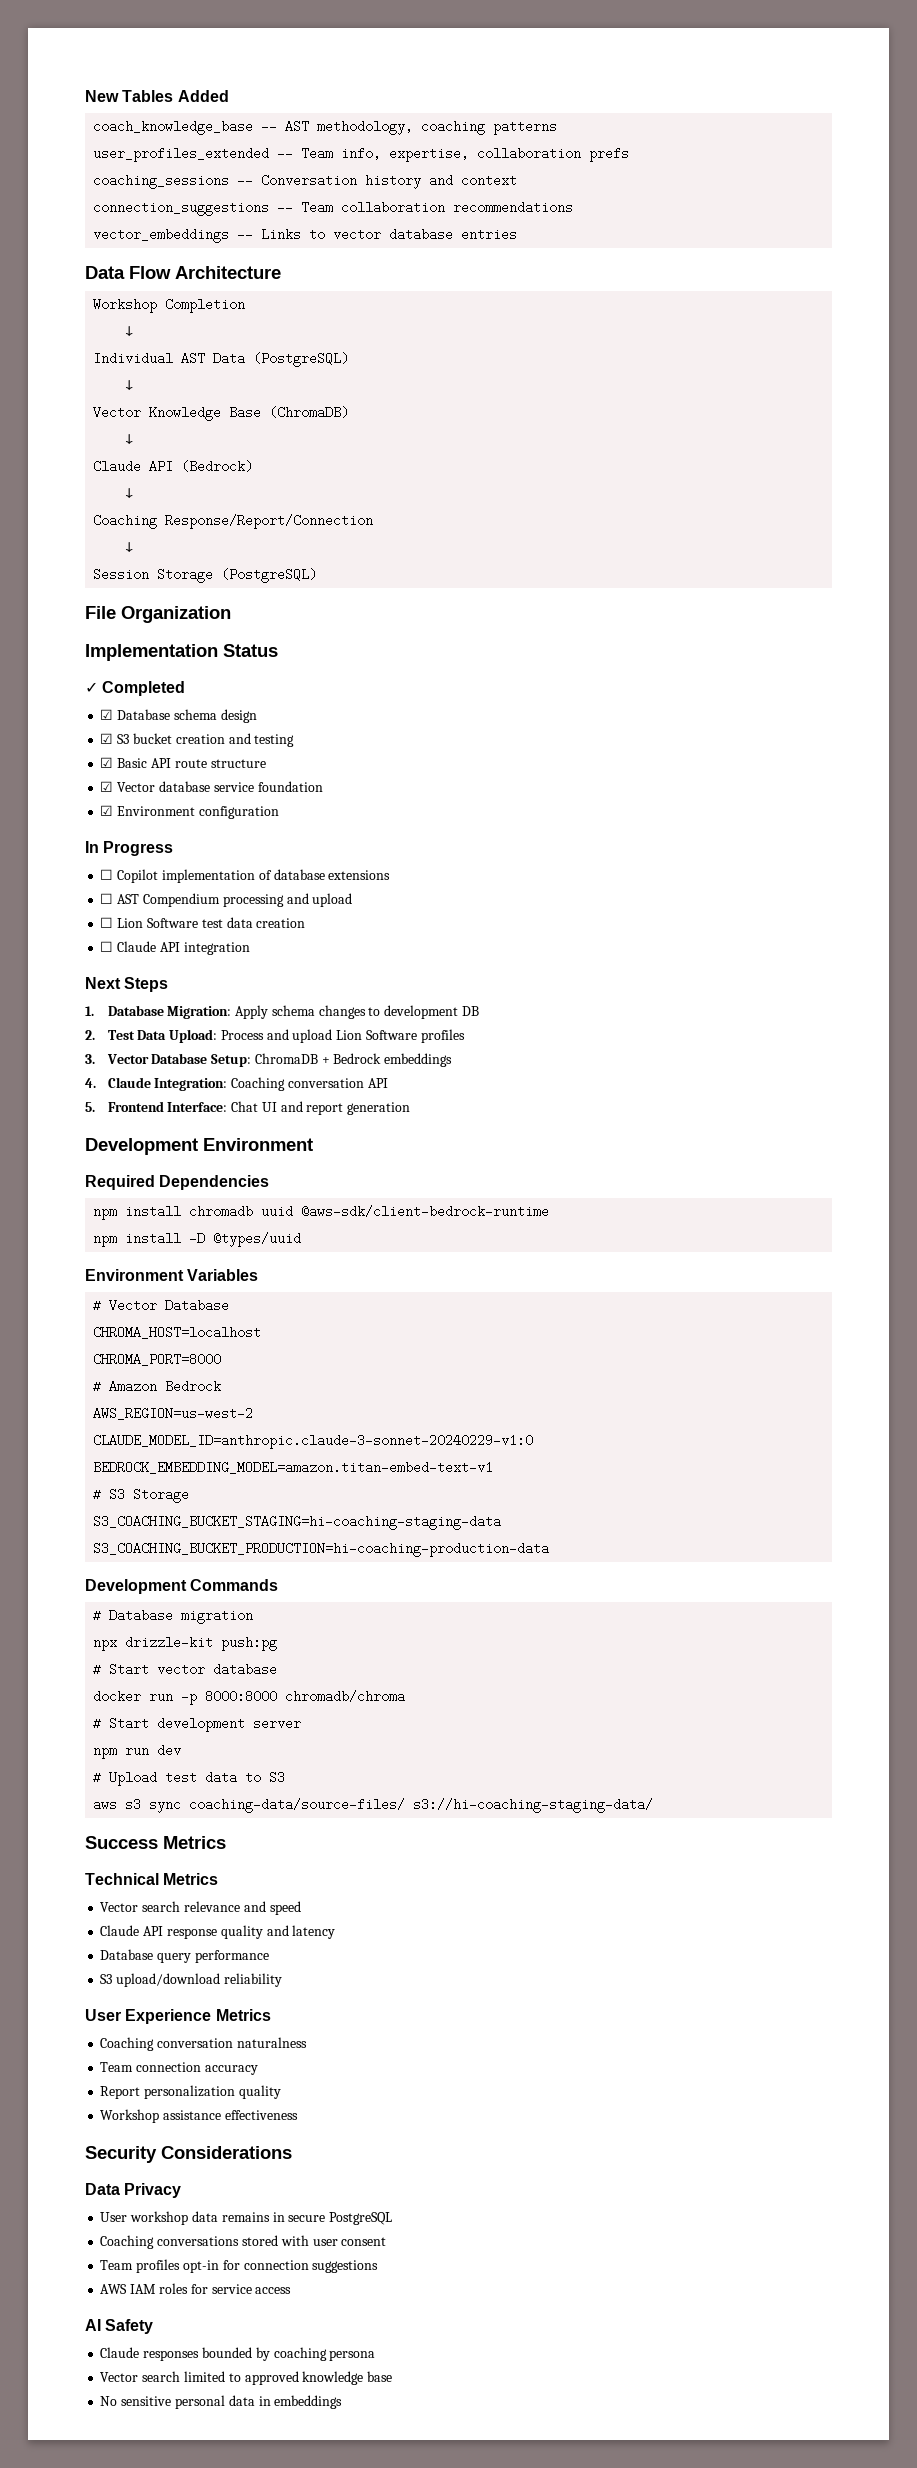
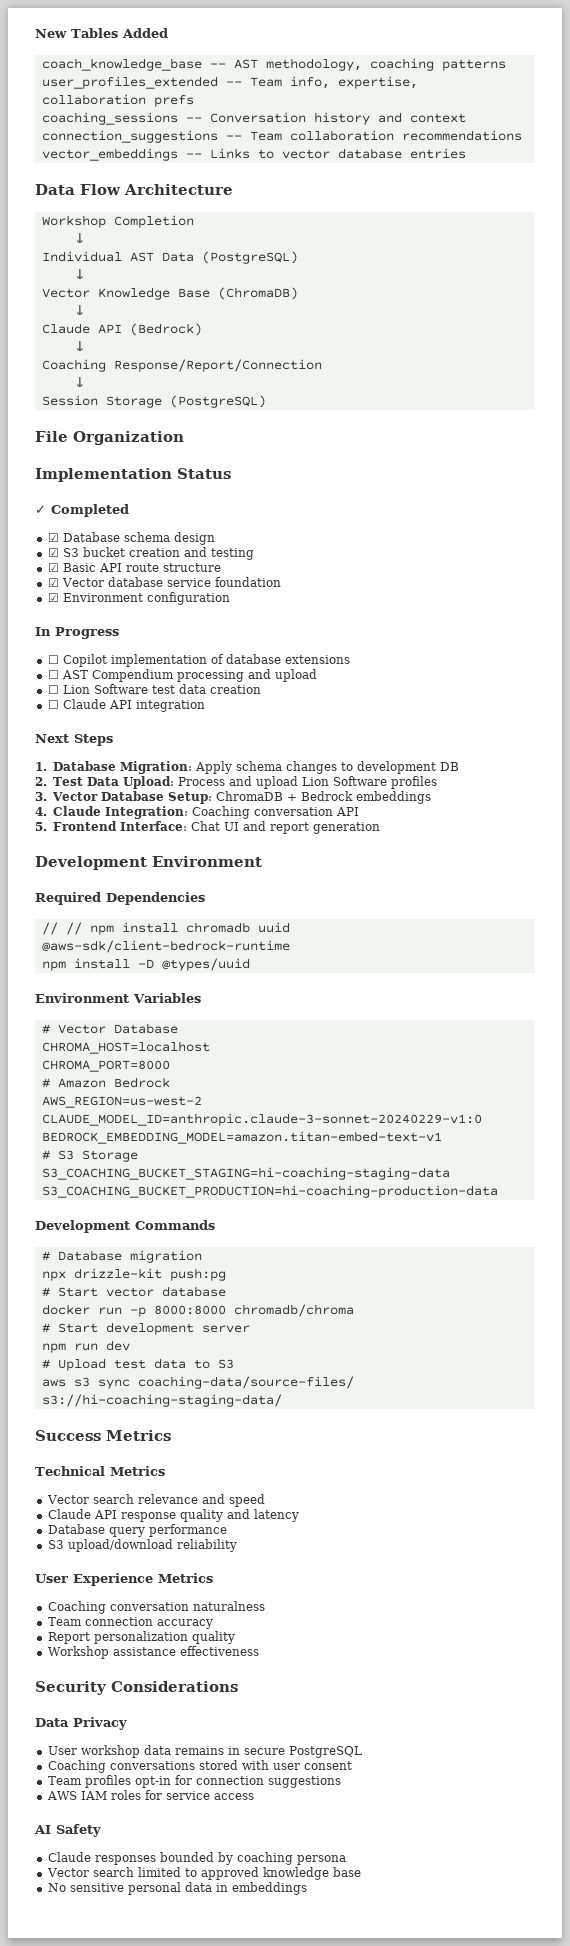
- npm install chromadb uuid @aws-sdk/client-bedrock-runtime
+ // // npm install chromadb uuid @aws-sdk/client-bedrock-runtime

